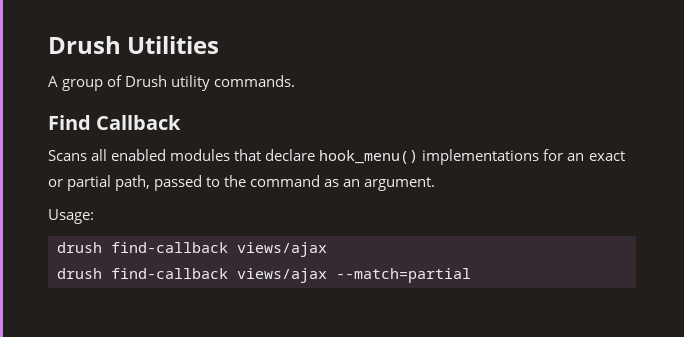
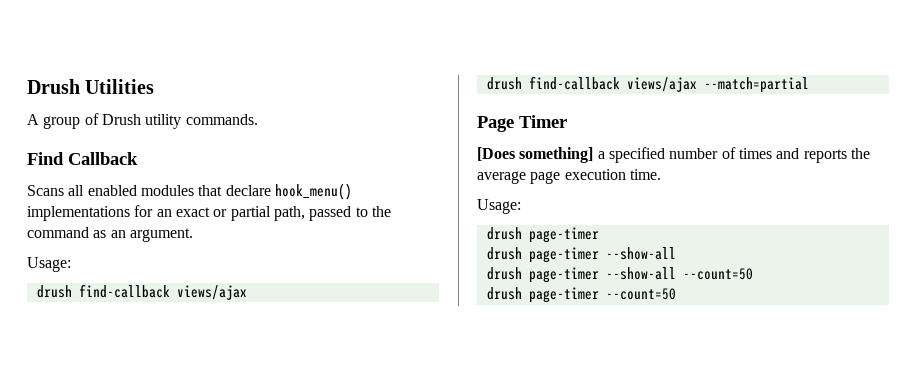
+ Page Timer
+ [Does something] a specified number of times and reports the average page execution time.
+ Usage:
+ drush page-timer
+ drush page-timer --show-all
+ drush page-timer --show-all --count=50
+ drush page-timer --count=50

